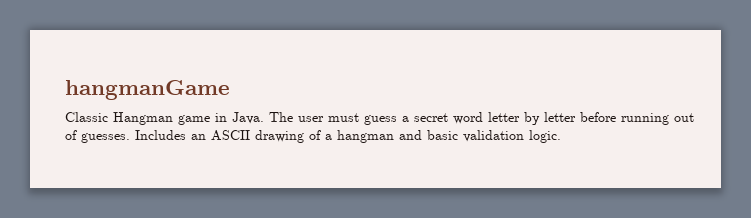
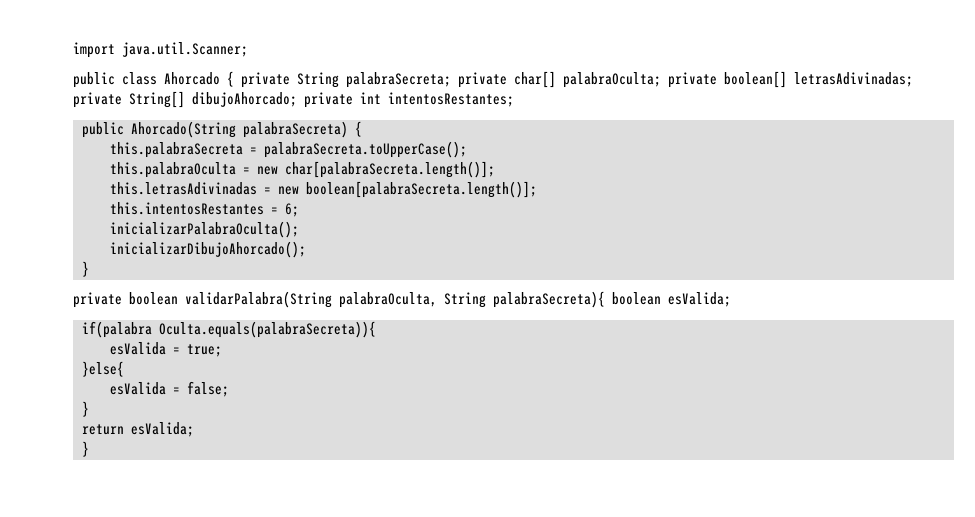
- hangmanGame
- Classic Hangman game in Java. The user must guess a secret word letter by letter before running out of guesses. Includes an ASCII drawing of a hangman and basic validation logic.
+ import java.util.Scanner;
+ public class Ahorcado { private String palabraSecreta; private char[] palabraOculta; private boolean[] letrasAdivinadas; private String[] dibujoAhorcado; private int intentosRestantes;
+ public Ahorcado(String palabraSecreta) {
+ this.palabraSecreta = palabraSecreta.toUpperCase();
+ this.palabraOculta = new char[palabraSecreta.length()];
+ this.letrasAdivinadas = new boolean[palabraSecreta.length()];
+ this.intentosRestantes = 6;
+ inicializarPalabraOculta();
+ inicializarDibujoAhorcado();
+ }
+ private boolean validarPalabra(String palabraOculta, String palabraSecreta){ boolean esValida;
+ if(palabra Oculta.equals(palabraSecreta)){
+ esValida = true;
+ }else{
+ esValida = false;
+ }
+ return esValida;
+ }

